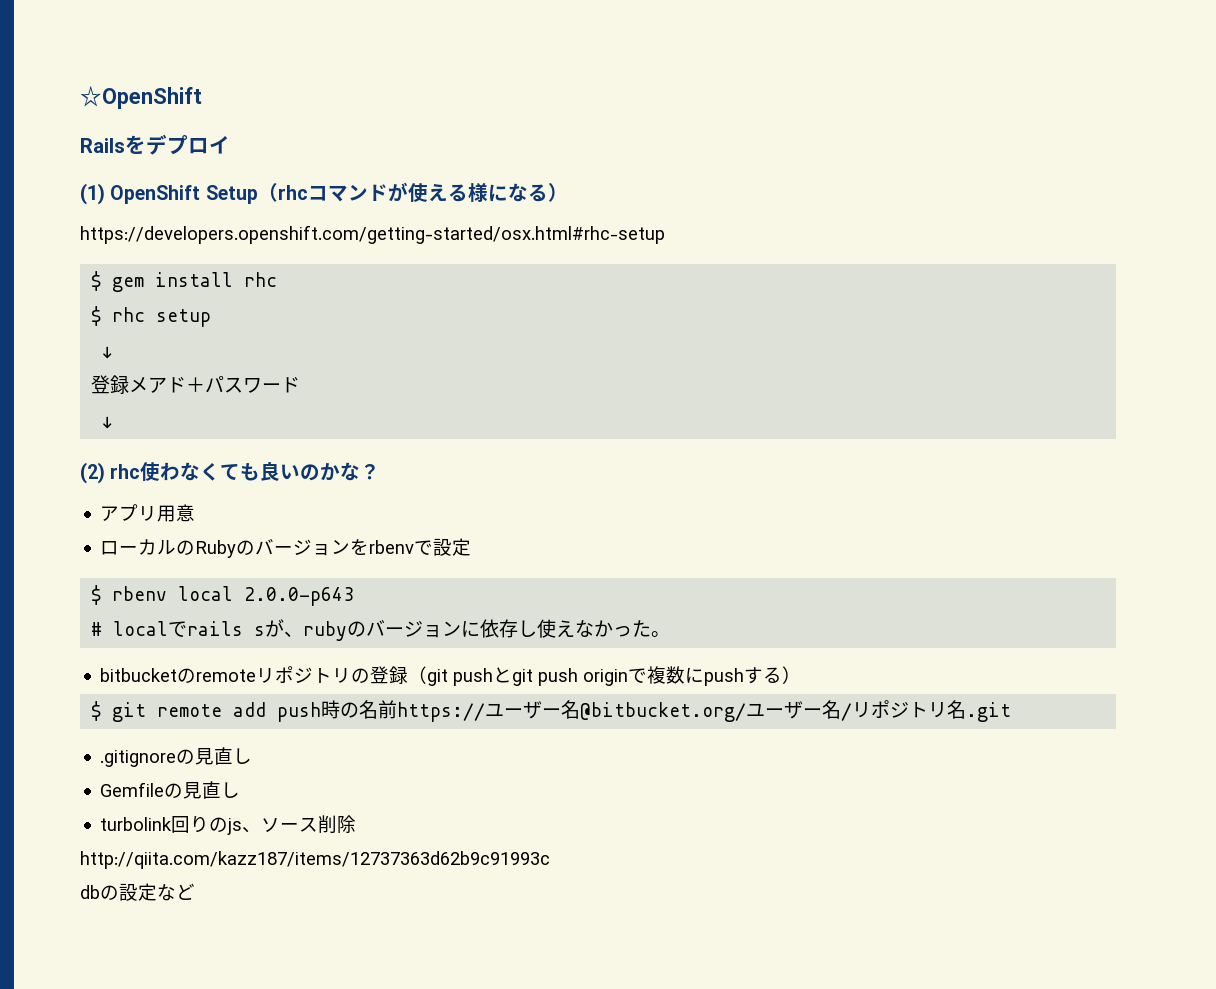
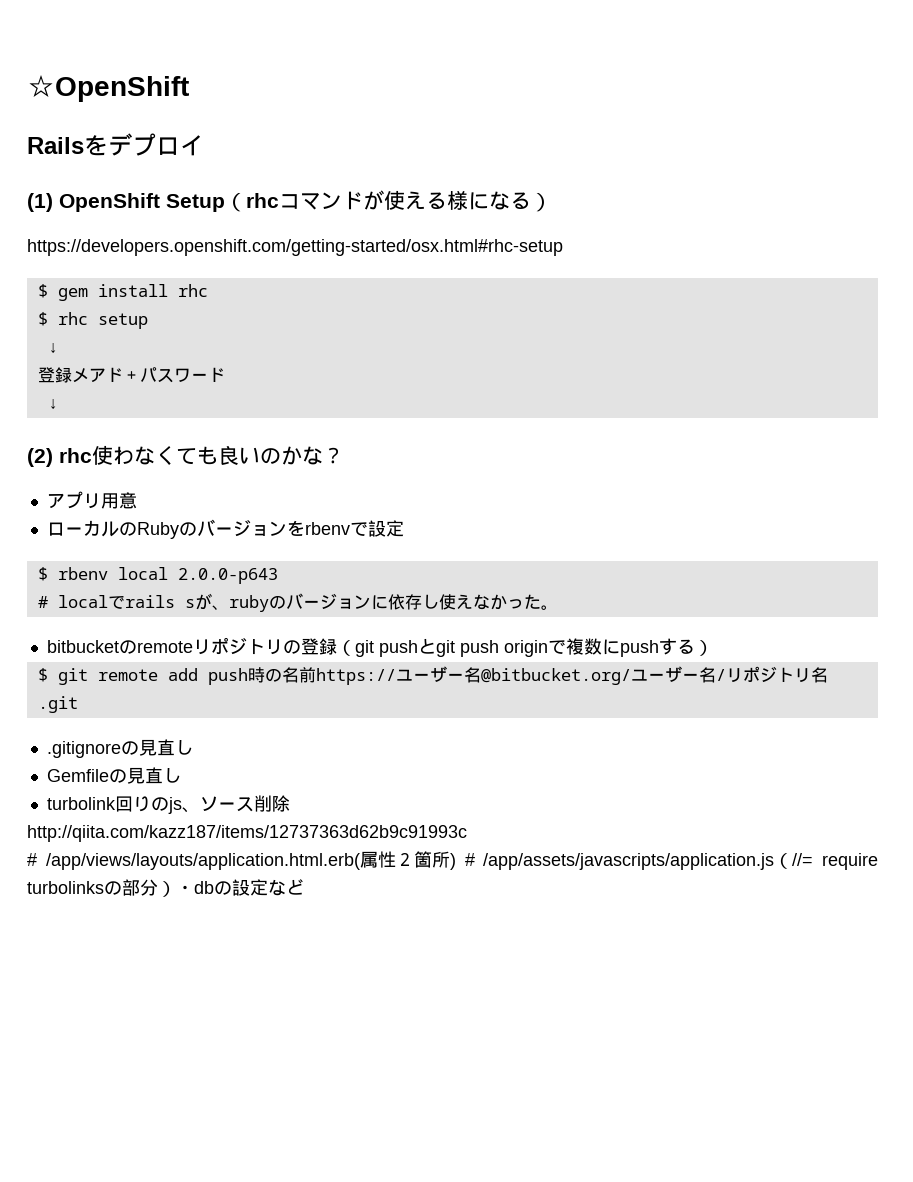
- dbの設定など
+ # /app/views/layouts/application.html.erb(属性２箇所) # /app/assets/javascripts/application.js（//= require turbolinksの部分）・dbの設定など

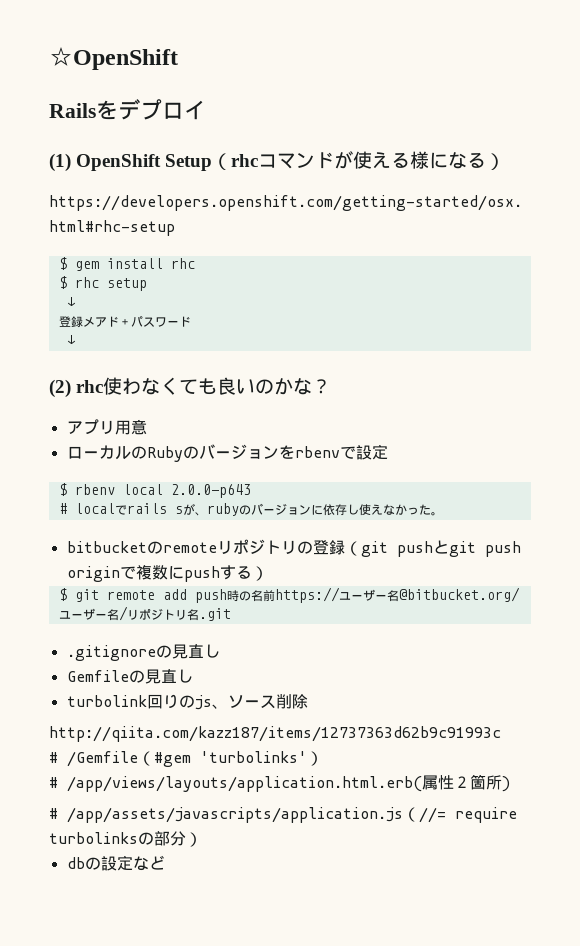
+ # /Gemfile（#gem 'turbolinks'）
- # /app/views/layouts/application.html.erb(属性２箇所) # /app/assets/javascripts/application.js（//= require turbolinksの部分）・dbの設定など
+ # /app/views/layouts/application.html.erb(属性２箇所)
+ # /app/assets/javascripts/application.js（//= require turbolinksの部分）
+ dbの設定など

